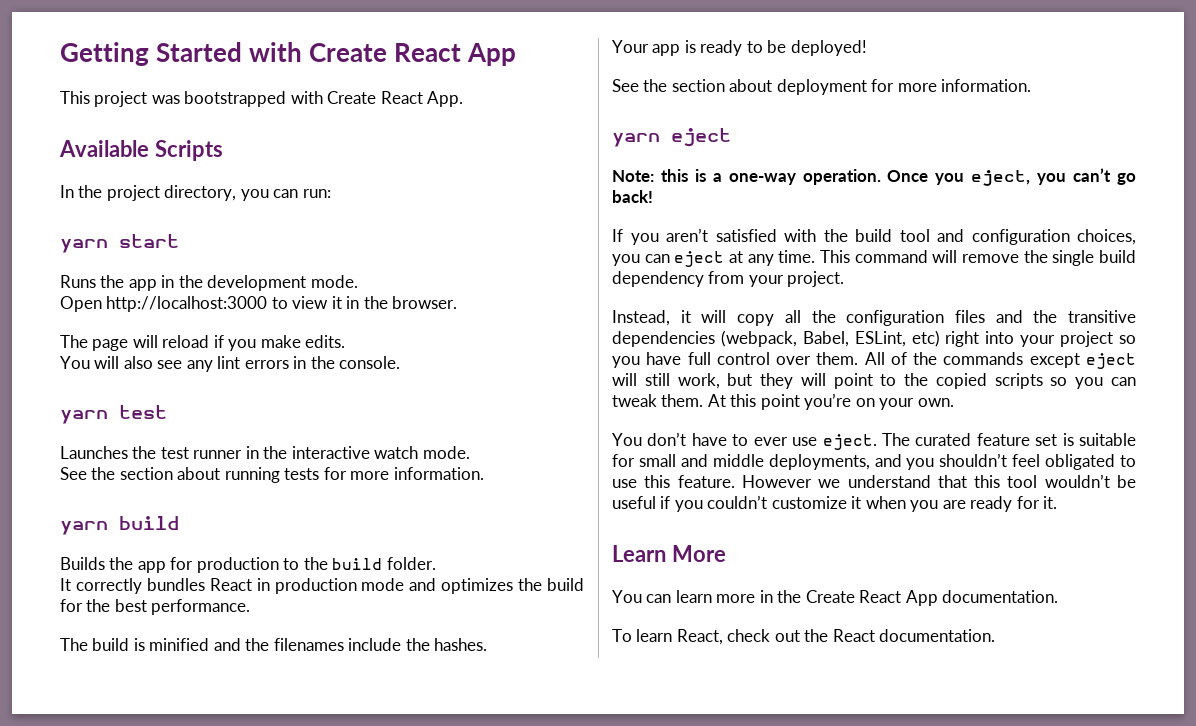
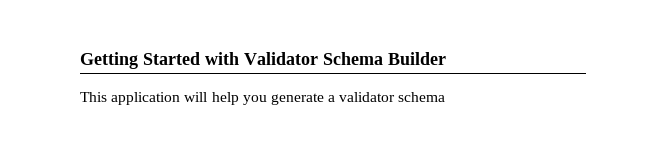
- Getting Started with Create React App
- This project was bootstrapped with Create React App.
- Available Scripts
- In the project directory, you can run:
- yarn start
- Runs the app in the development mode.
- Open http://localhost:3000 to view it in the browser.
- The page will reload if you make edits.
- You will also see any lint errors in the console.
- yarn test
- Launches the test runner in the interactive watch mode.
- See the section about running tests for more information.
- yarn build
- Builds the app for production to the build folder.
- It correctly bundles React in production mode and optimizes the build for the best performance.
- The build is minified and the filenames include the hashes.
- Your app is ready to be deployed!
- See the section about deployment for more information.
- yarn eject
- Note: this is a one-way operation. Once you eject, you can’t go back!
- If you aren’t satisfied with the build tool and configuration choices, you can eject at any time. This command will remove the single build dependency from your project.
- Instead, it will copy all the configuration files and the transitive dependencies (webpack, Babel, ESLint, etc) right into your project so you have full control over them. All of the commands except eject will still work, but they will point to the copied scripts so you can tweak them. At this point you’re on your own.
- You don’t have to ever use eject. The curated feature set is suitable for small and middle deployments, and you shouldn’t feel obligated to use this feature. However we understand that this tool wouldn’t be useful if you couldn’t customize it when you are ready for it.
- Learn More
- You can learn more in the Create React App documentation.
- To learn React, check out the React documentation.
+ Getting Started with Validator Schema Builder
+ This application will help you generate a validator schema

